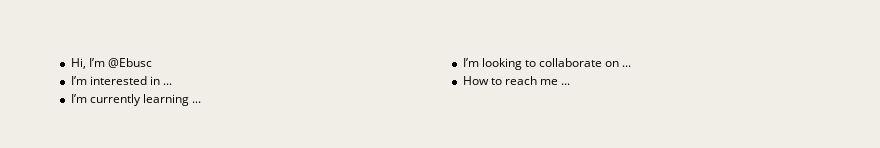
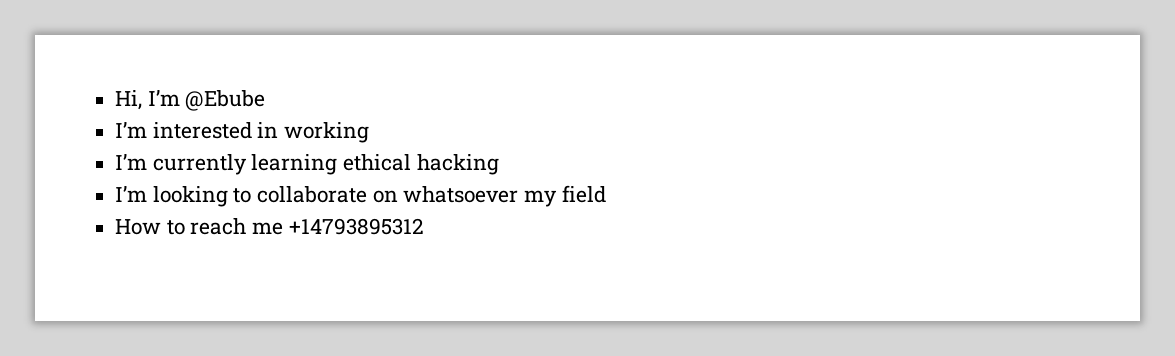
- Hi, I’m @Ebusc
+ Hi, I’m @Ebube
- I’m interested in ...
+ I’m interested in working
- I’m currently learning ...
+ I’m currently learning ethical hacking
- I’m looking to collaborate on ...
+ I’m looking to collaborate on whatsoever my field
- How to reach me ...
+ How to reach me +14793895312

